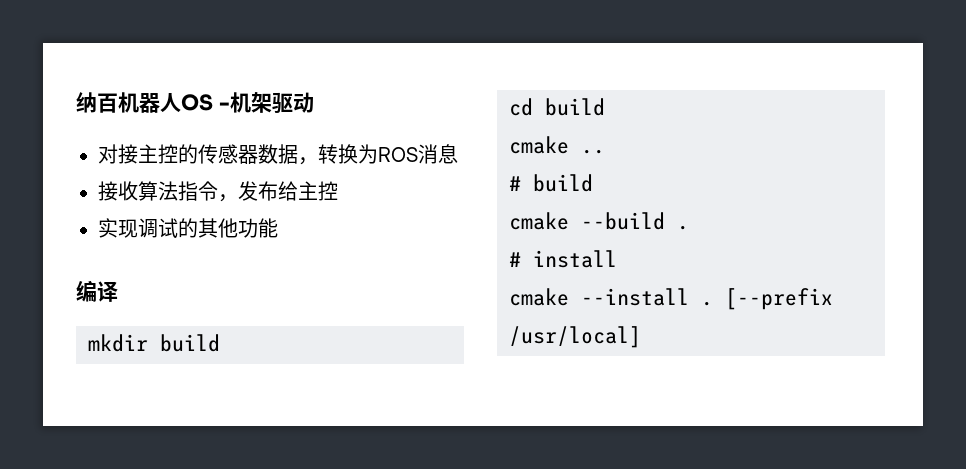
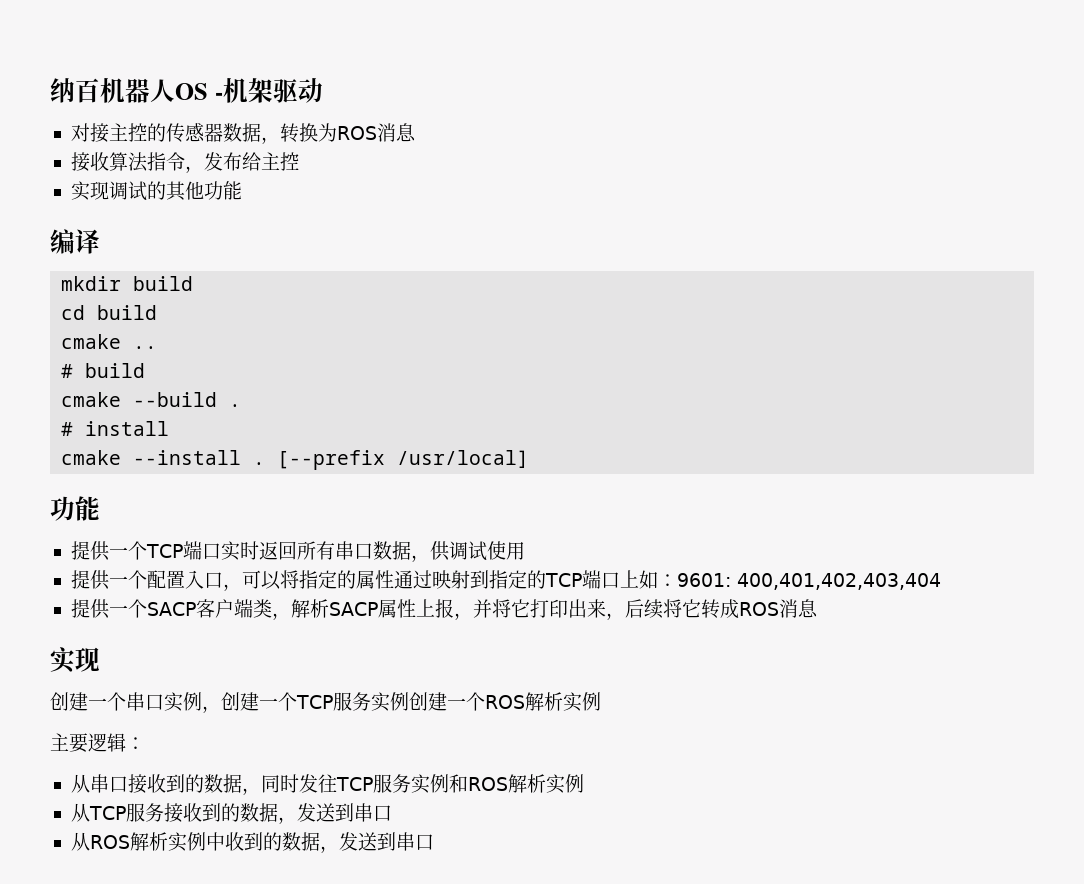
  [--prefix /usr/local]
+ 功能
+ 提供一个TCP端口实时返回所有串口数据，供调试使用
+ 提供一个配置入口，可以将指定的属性通过映射到指定的TCP端口上如：9601: 400,401,402,403,404
+ 提供一个SACP客户端类，解析SACP属性上报，并将它打印出来，后续将它转成ROS消息
+ 实现
+ 创建一个串口实例，创建一个TCP服务实例创建一个ROS解析实例
+ 主要逻辑：
+ 从串口接收到的数据，同时发往TCP服务实例和ROS解析实例
+ 从TCP服务接收到的数据，发送到串口
+ 从ROS解析实例中收到的数据，发送到串口

